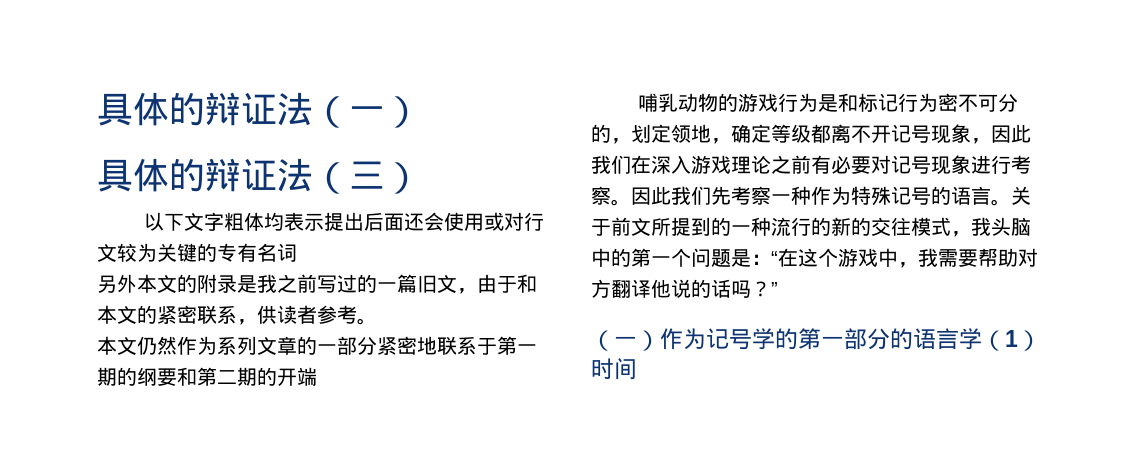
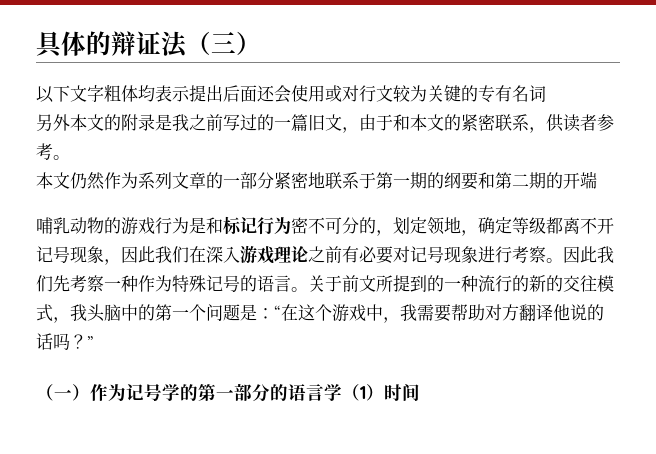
- 具体的辩证法（一）

